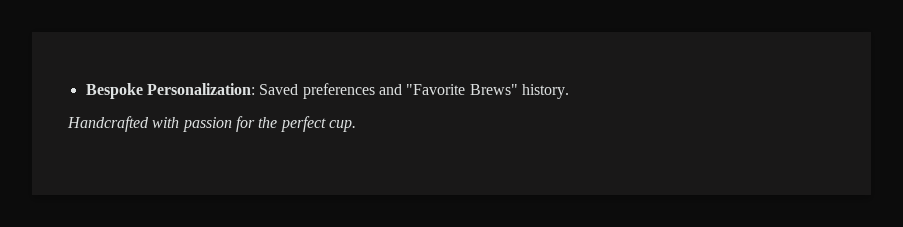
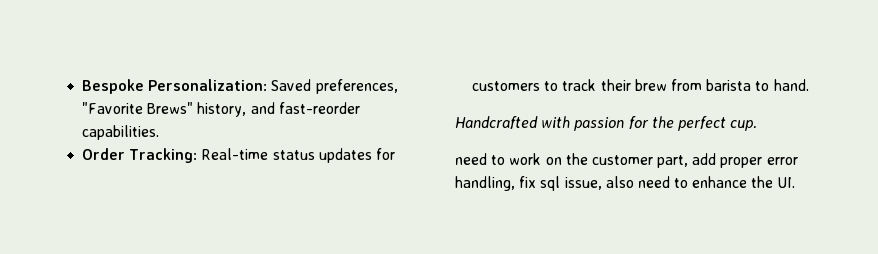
- Bespoke Personalization: Saved preferences and "Favorite Brews" history.
+ Bespoke Personalization: Saved preferences, "Favorite Brews" history, and fast-reorder capabilities.
+ Order Tracking: Real-time status updates for customers to track their brew from barista to hand.
+ need to work on the customer part, add proper error handling, fix sql issue, also need to enhance the UI.

